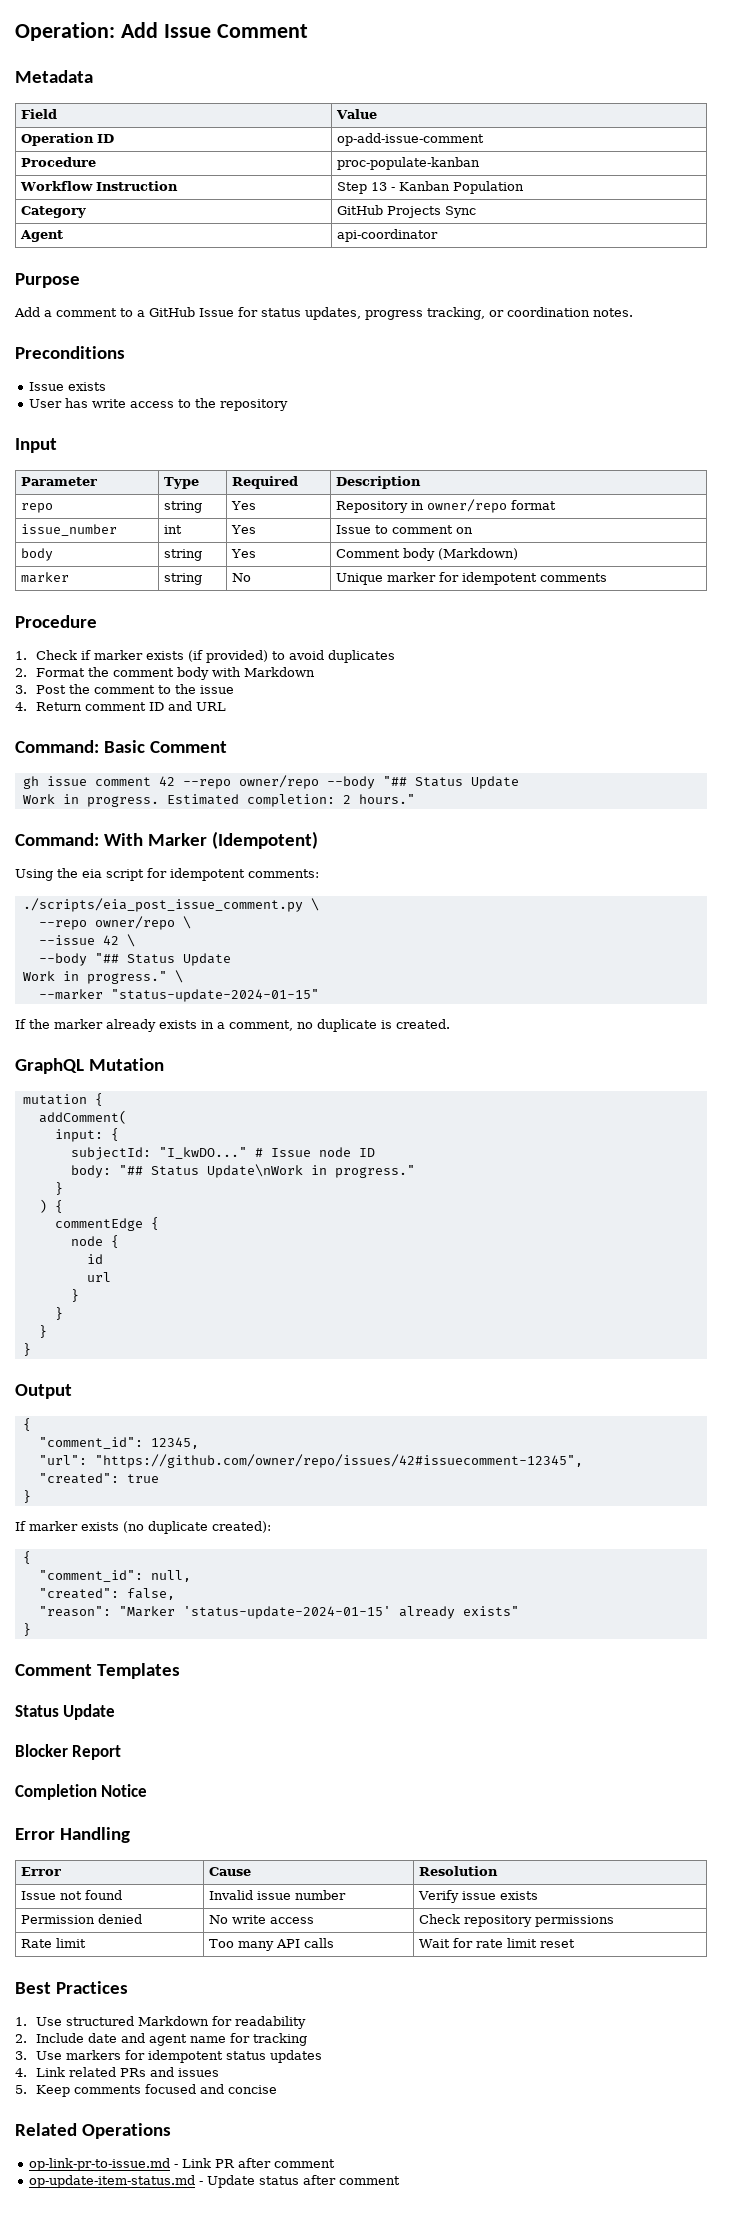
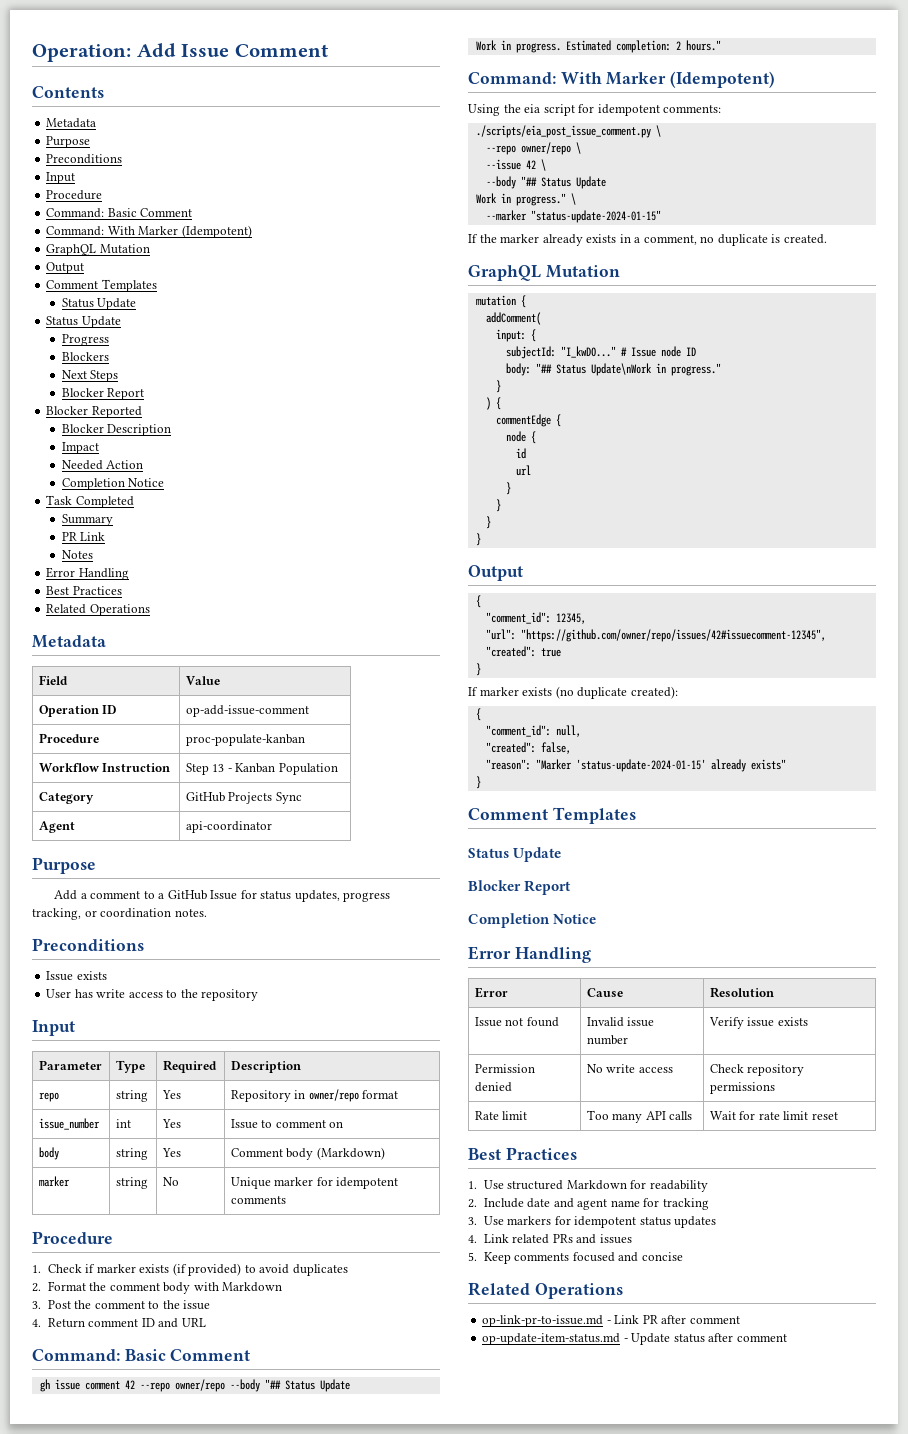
+ Contents
+ Metadata
+ Purpose
+ Preconditions
+ Input
+ Procedure
+ Command: Basic Comment
+ Command: With Marker (Idempotent)
+ GraphQL Mutation
+ Output
+ Comment Templates
+ Status Update
+ Status Update
+ Progress
+ Blockers
+ Next Steps
+ Blocker Report
+ Blocker Reported
+ Blocker Description
+ Impact
+ Needed Action
+ Completion Notice
+ Task Completed
+ Summary
+ PR Link
+ Notes
+ Error Handling
+ Best Practices
+ Related Operations

